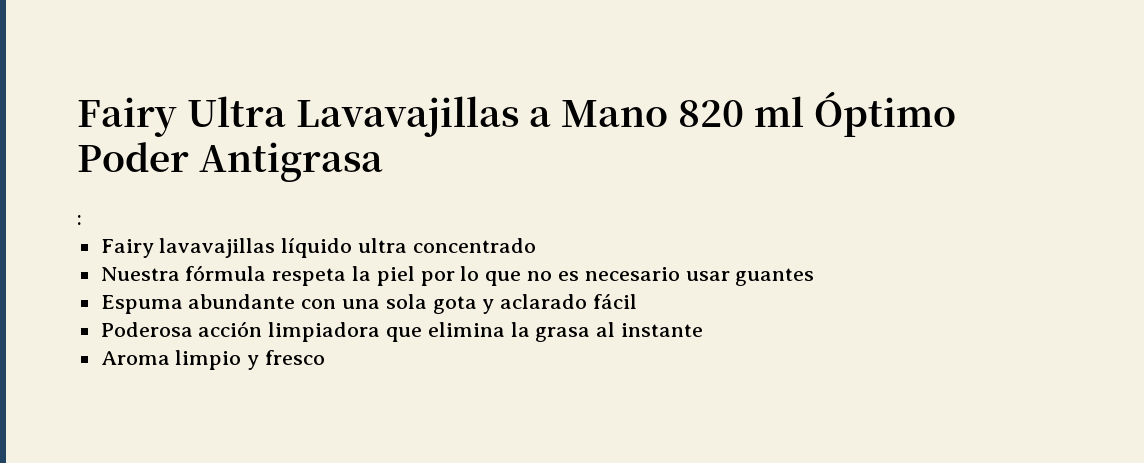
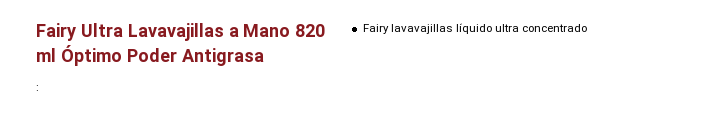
- Nuestra fórmula respeta la piel por lo que no es necesario usar guantes
- Espuma abundante con una sola gota y aclarado fácil
- Poderosa acción limpiadora que elimina la grasa al instante
- Aroma limpio y fresco

